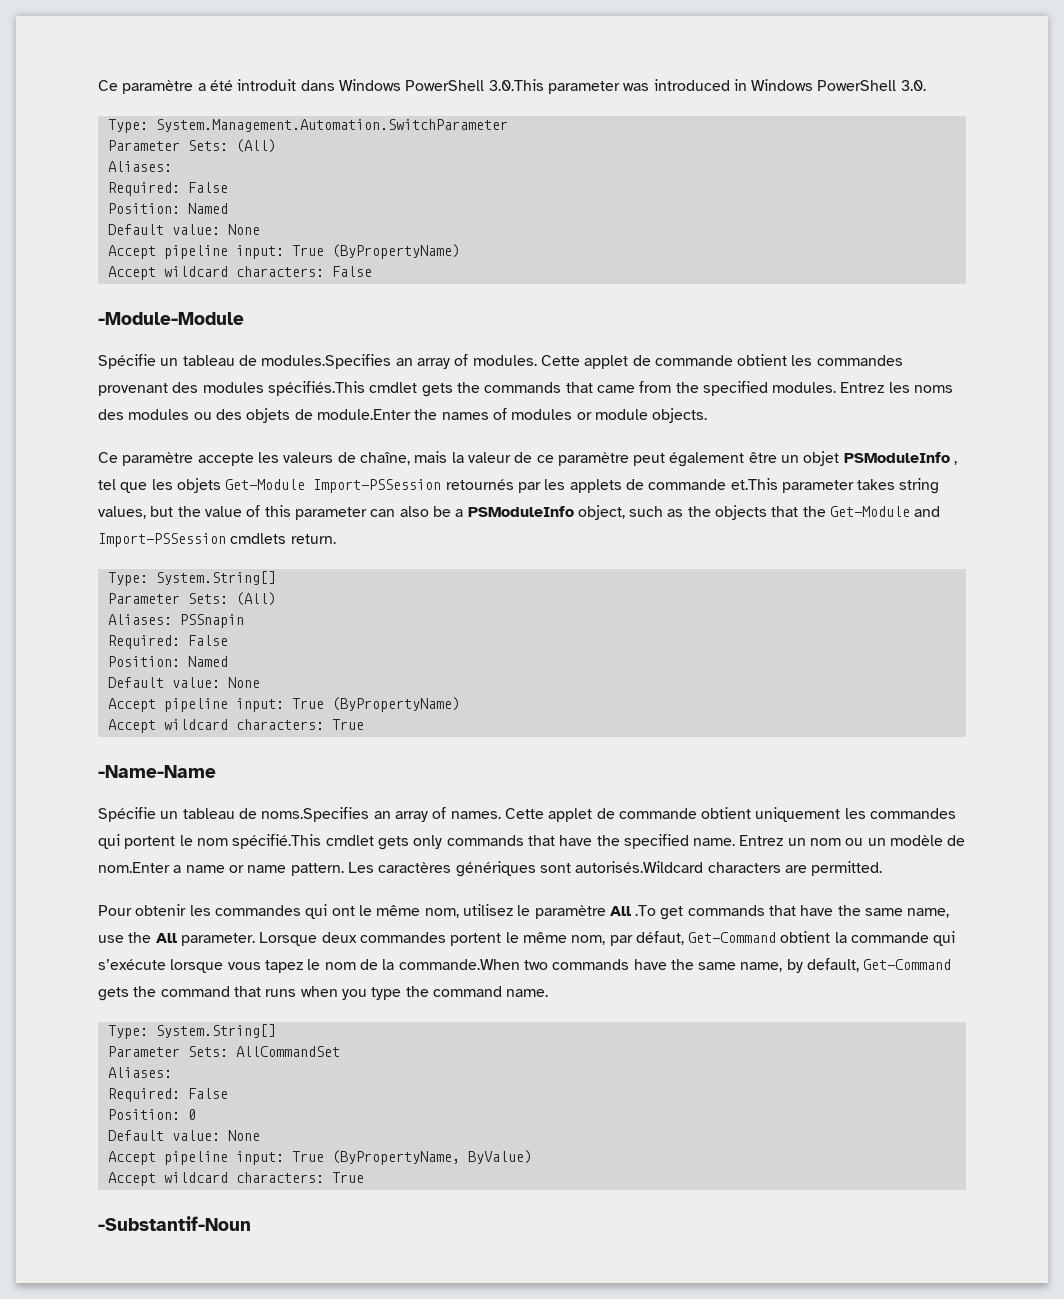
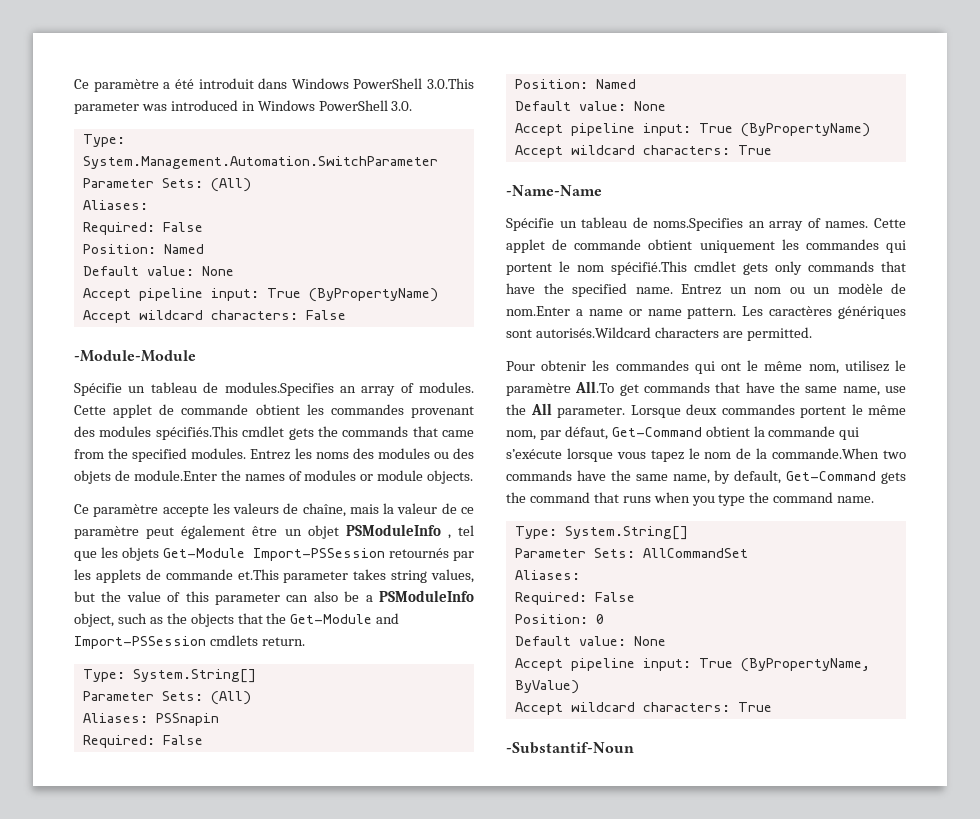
- Pour obtenir les commandes qui ont le même nom, utilisez le paramètre All .To get commands that have the same name, use the All parameter.
+ Pour obtenir les commandes qui ont le même nom, utilisez le paramètre All.To get commands that have the same name, use the All parameter.

